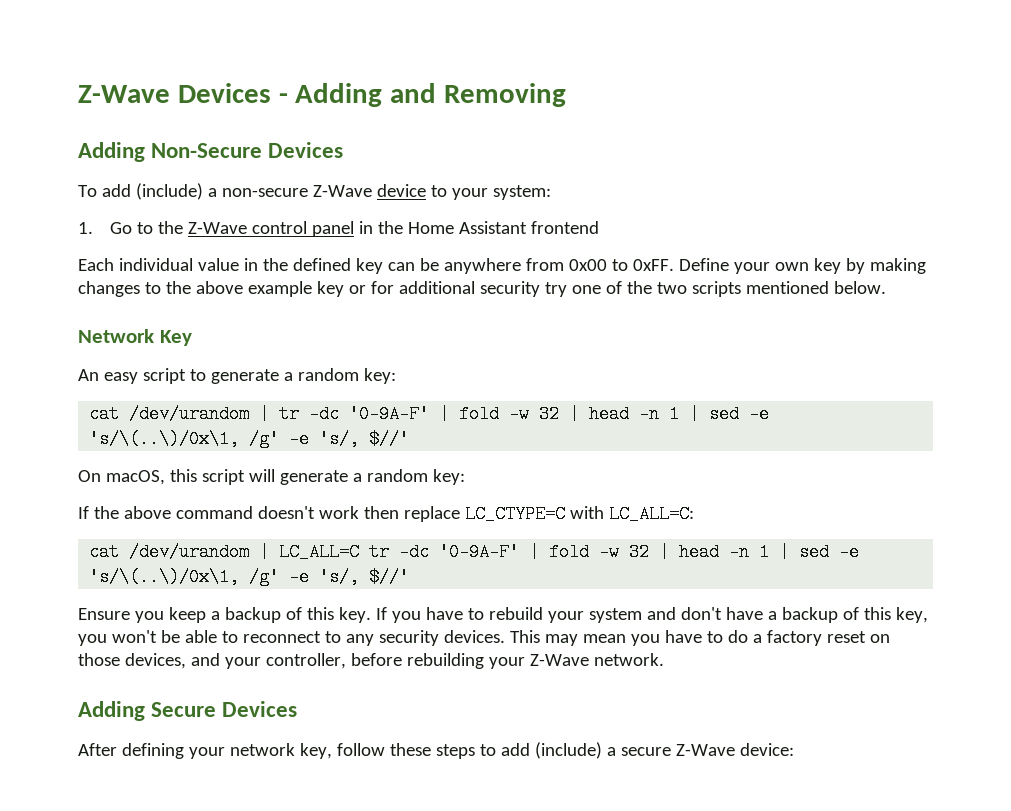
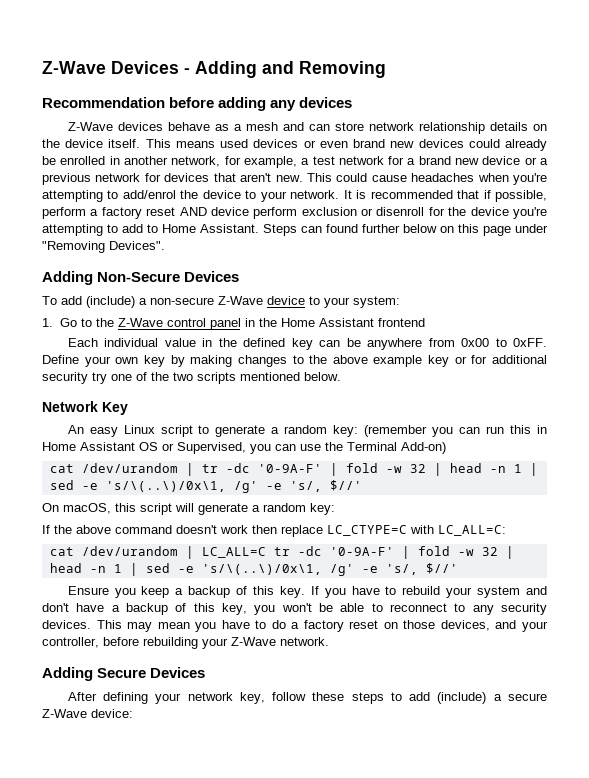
+ Recommendation before adding any devices
+ Z-Wave devices behave as a mesh and can store network relationship details on the device itself. This means used devices or even brand new devices could already be enrolled in another network, for example, a test network for a brand new device or a previous network for devices that aren't new. This could cause headaches when you're attempting to add/enrol the device to your network. It is recommended that if possible, perform a factory reset AND device perform exclusion or disenroll for the device you're attempting to add to Home Assistant. Steps can found further below on this page under "Removing Devices".
- An easy script to generate a random key:
+ An easy Linux script to generate a random key: (remember you can run this in Home Assistant OS or Supervised, you can use the Terminal Add-on)

